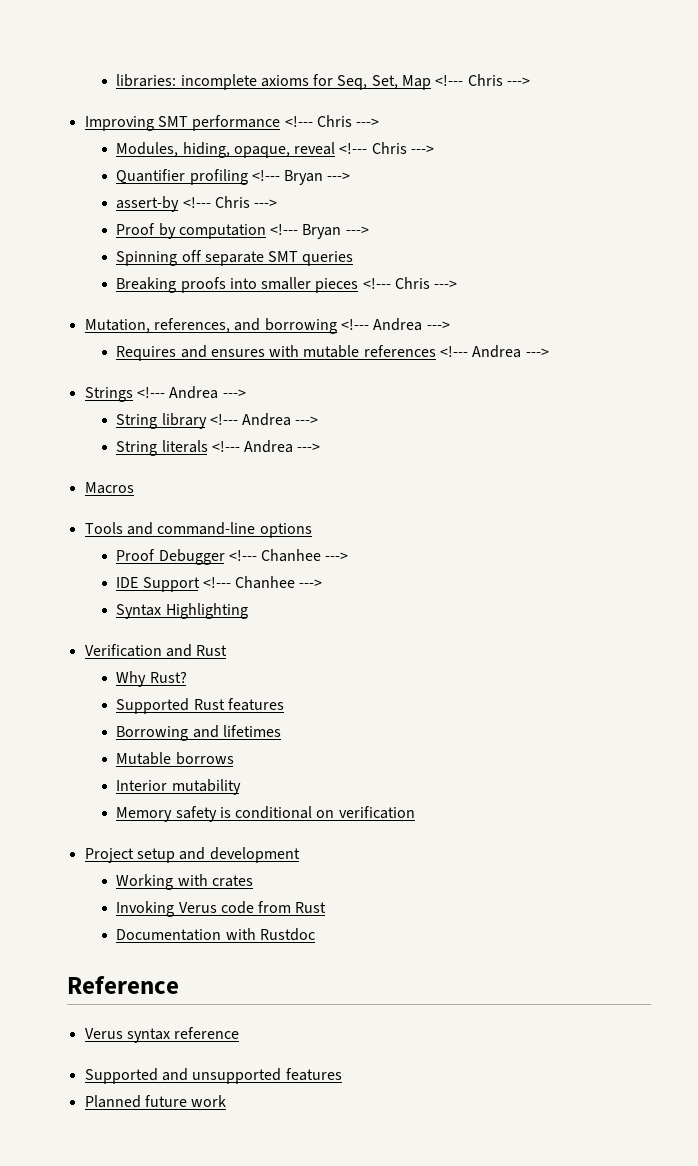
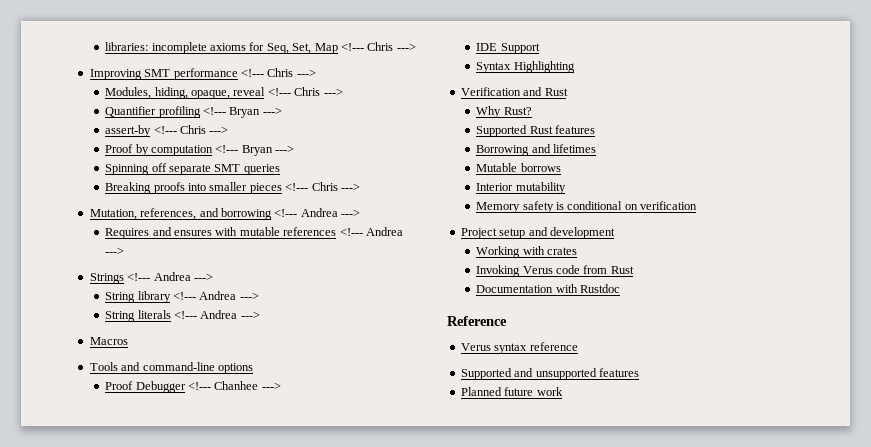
- IDE Support <!--- Chanhee --->
+ IDE Support

